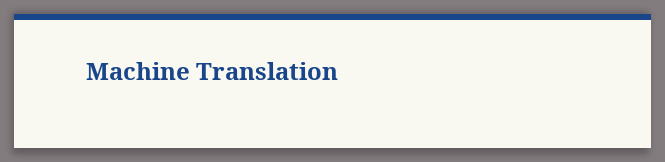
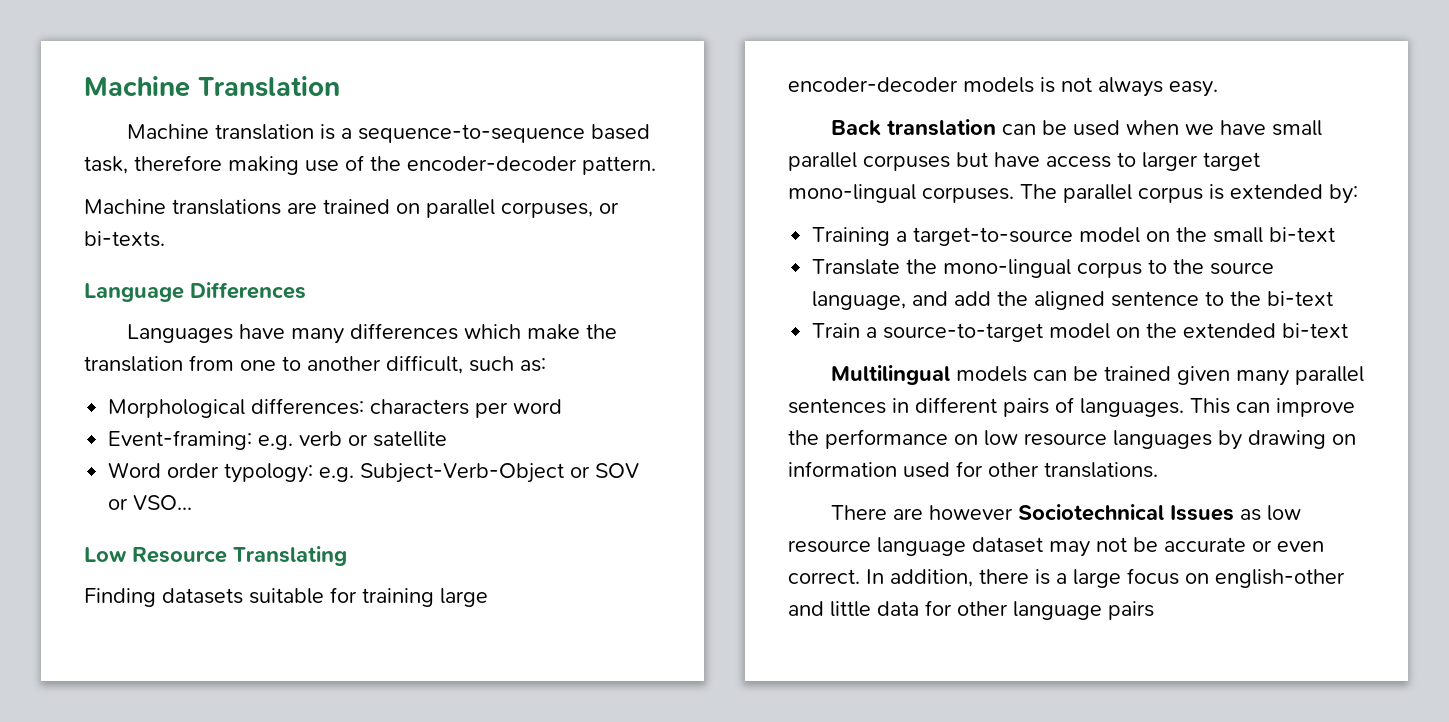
+ Machine translation is a sequence-to-sequence based task, therefore making use of the encoder-decoder pattern.
+ Machine translations are trained on parallel corpuses, or bi-texts.
+ Language Differences
+ Languages have many differences which make the translation from one to another difficult, such as:
+ Morphological differences: characters per word
+ Event-framing: e.g. verb or satellite
+ Word order typology: e.g. Subject-Verb-Object or SOV or VSO...
+ Low Resource Translating
+ Finding datasets suitable for training large encoder-decoder models is not always easy.
+ Back translation can be used when we have small parallel corpuses but have access to larger target mono-lingual corpuses. The parallel corpus is extended by:
+ Training a target-to-source model on the small bi-text
+ Translate the mono-lingual corpus to the source language, and add the aligned sentence to the bi-text
+ Train a source-to-target model on the extended bi-text
+ Multilingual models can be trained given many parallel sentences in different pairs of languages. This can improve the performance on low resource languages by drawing on information used for other translations.
+ There are however Sociotechnical Issues as low resource language dataset may not be accurate or even correct. In addition, there is a large focus on english-other and little data for other language pairs

